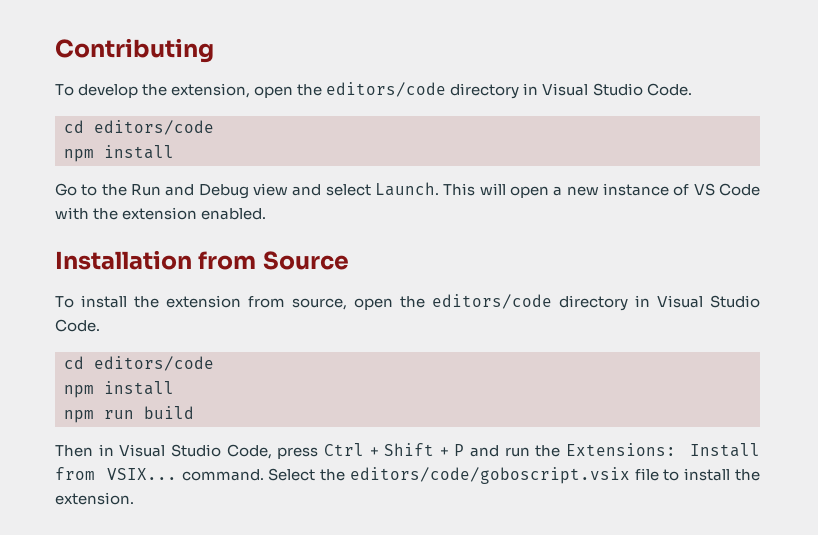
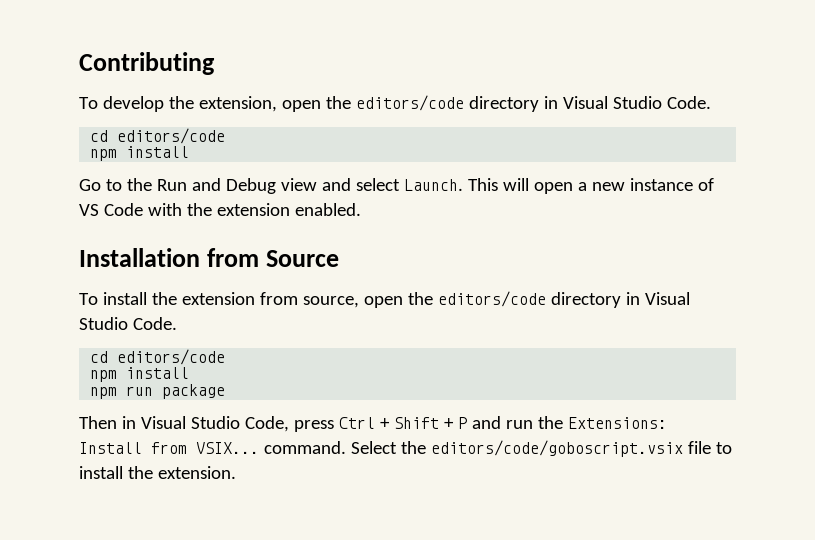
- npm run build
+ npm run package

